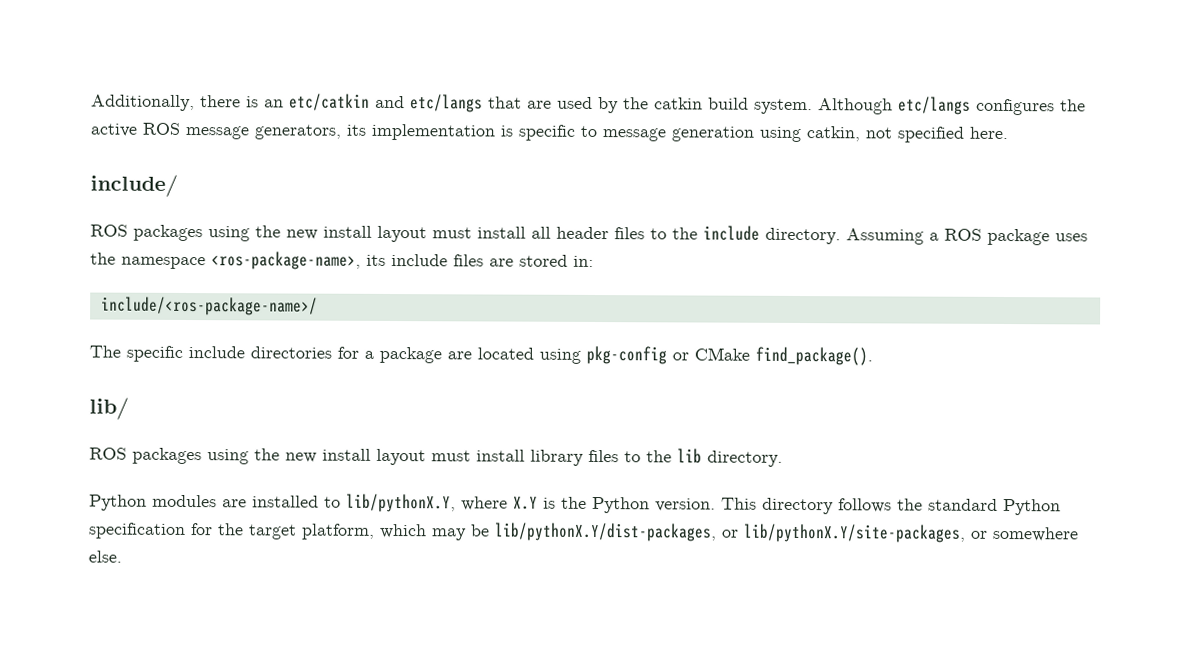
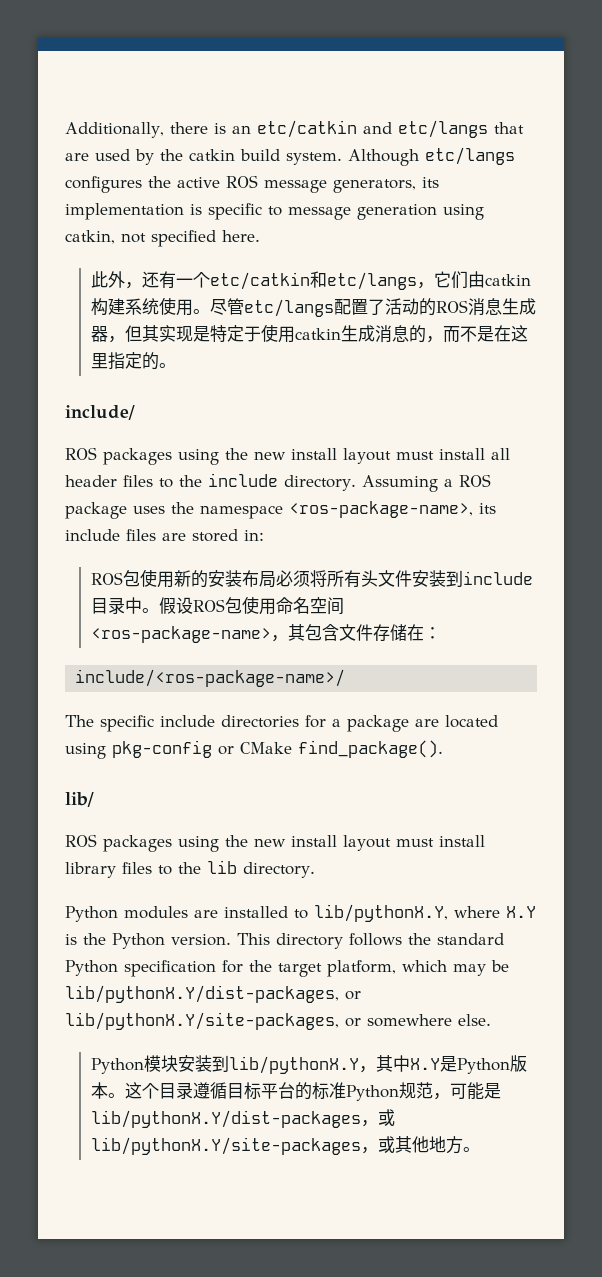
+ 此外，还有一个etc/catkin和etc/langs，它们由catkin构建系统使用。尽管etc/langs配置了活动的ROS消息生成器，但其实现是特定于使用catkin生成消息的，而不是在这里指定的。
+ ROS包使用新的安装布局必须将所有头文件安装到include目录中。假设ROS包使用命名空间<ros-package-name>，其包含文件存储在：
+ Python模块安装到lib/pythonX.Y，其中X.Y是Python版本。这个目录遵循目标平台的标准Python规范，可能是lib/pythonX.Y/dist-packages，或lib/pythonX.Y/site-packages，或其他地方。

